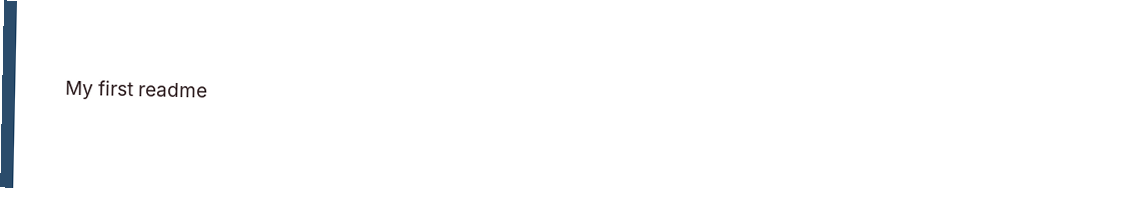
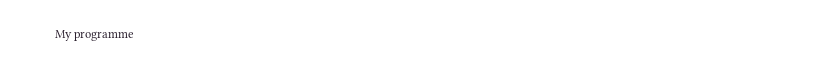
- My first readme
+ My programme

